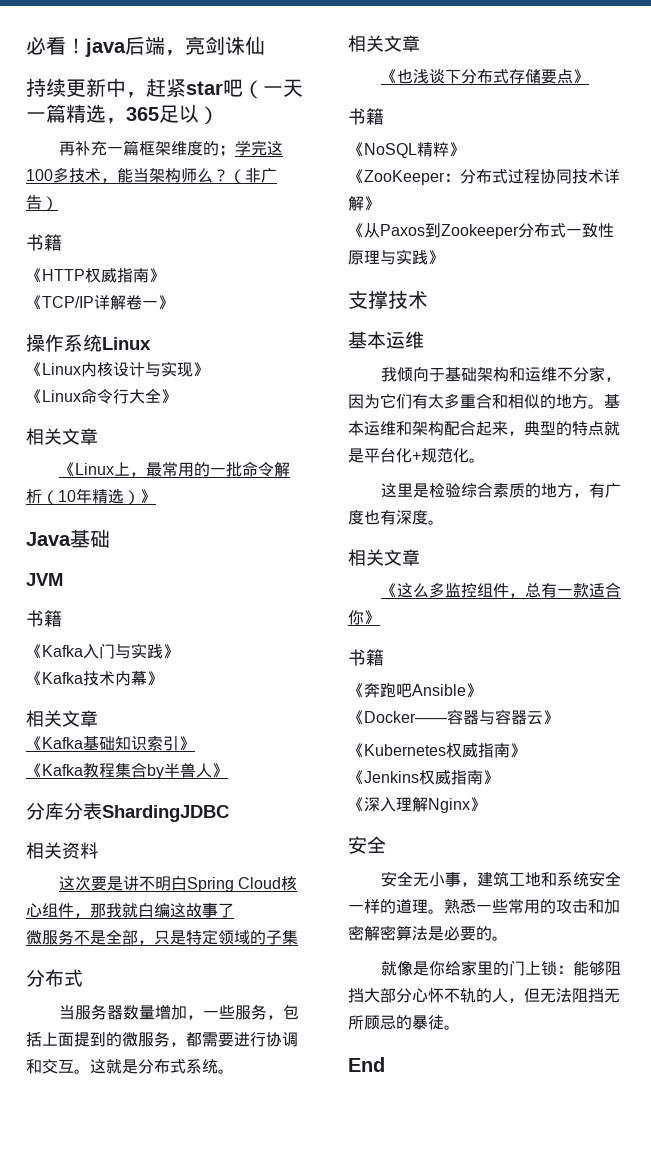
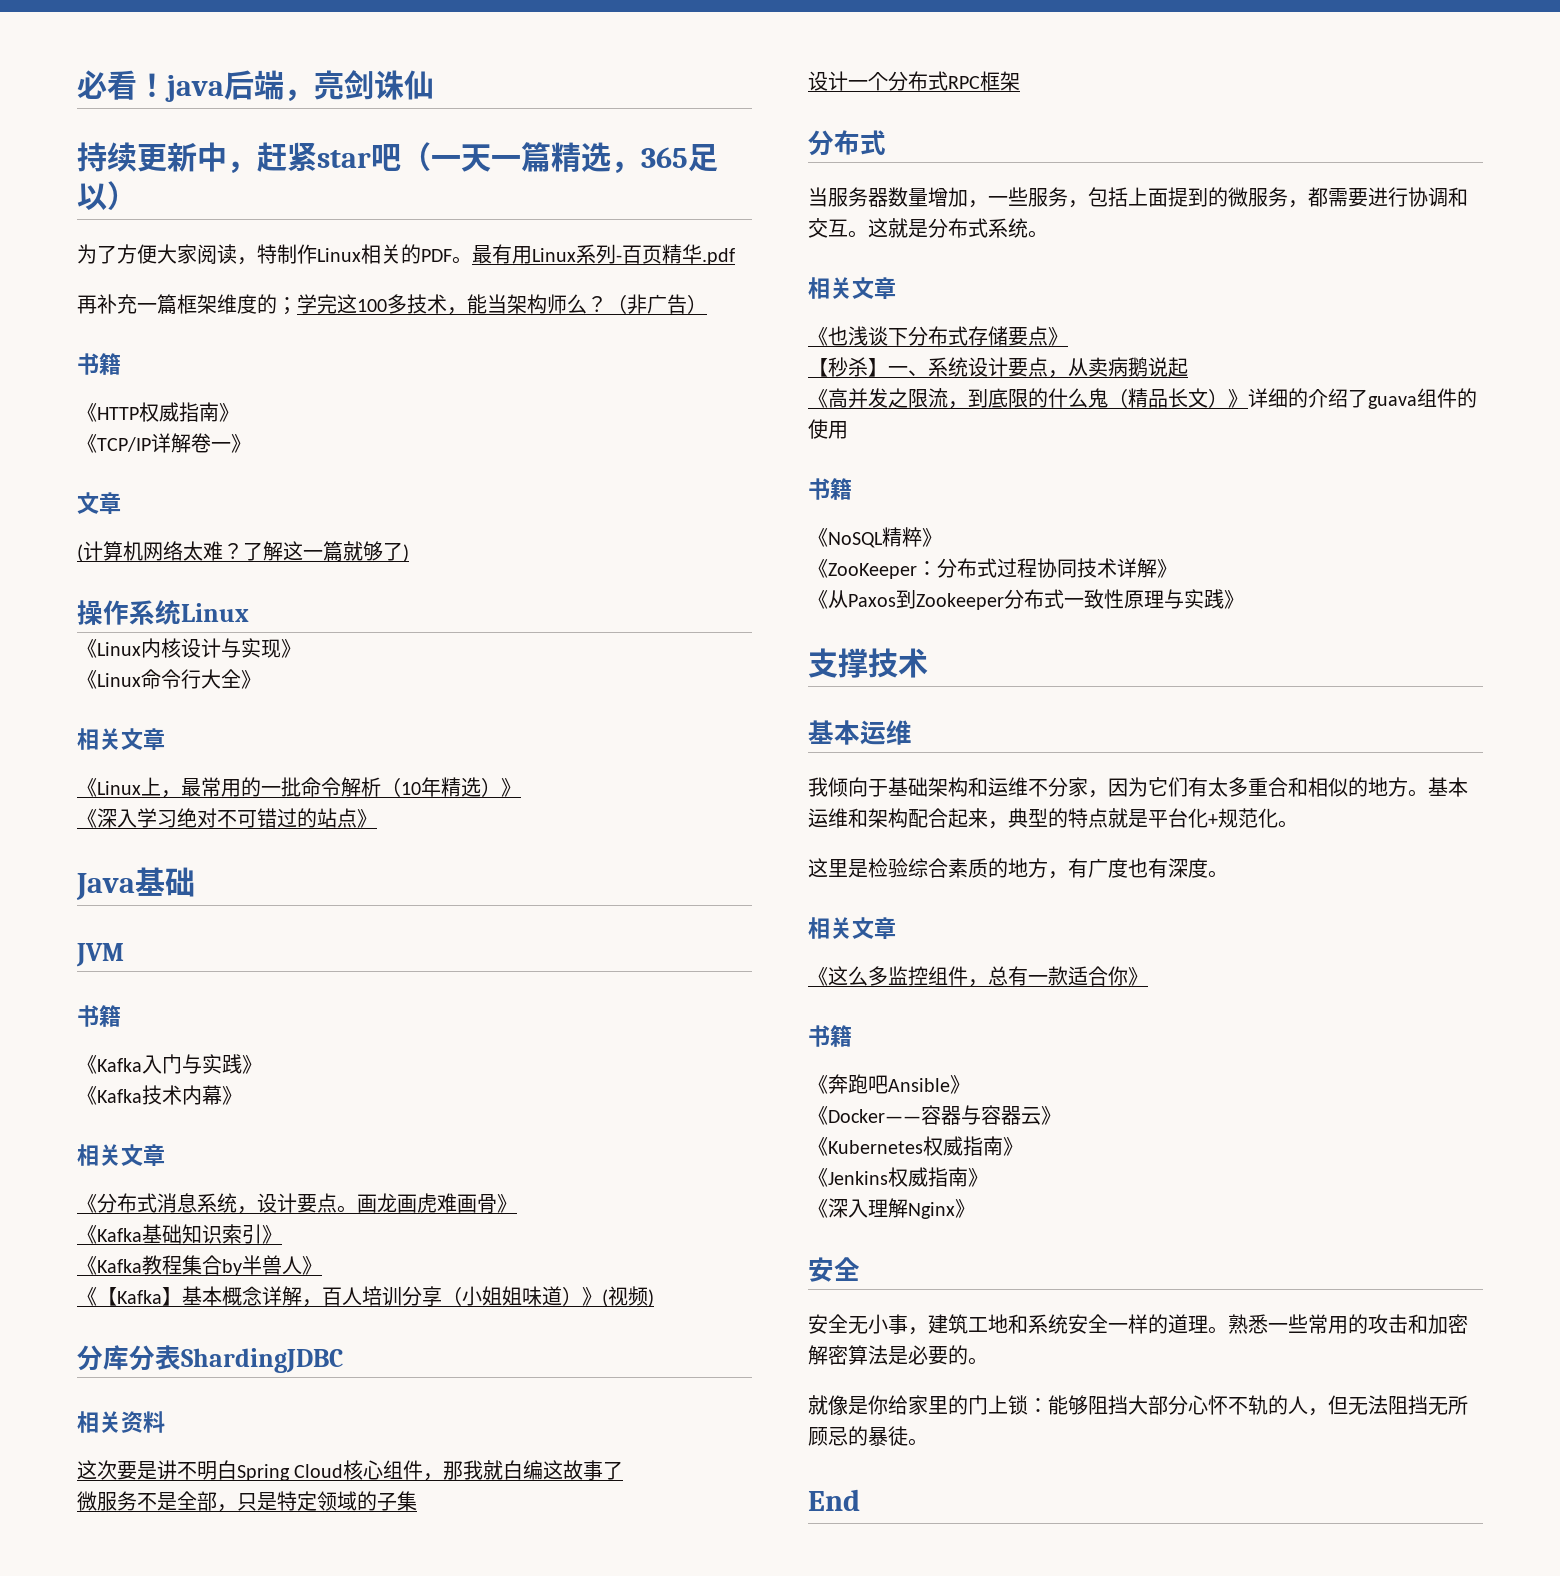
+ 为了方便大家阅读，特制作Linux相关的PDF。最有用Linux系列-百页精华.pdf
  《TCP/IP详解卷一》
+ 文章
+ (计算机网络太难？了解这一篇就够了)
+ 《深入学习绝对不可错过的站点》
+ 《分布式消息系统，设计要点。画龙画虎难画骨》
+ 《【Kafka】基本概念详解，百人培训分享（小姐姐味道）》(视频)
+ 设计一个分布式RPC框架
+ 【秒杀】一、系统设计要点，从卖病鹅说起
+ 《高并发之限流，到底限的什么鬼（精品长文）》详细的介绍了guava组件的使用

